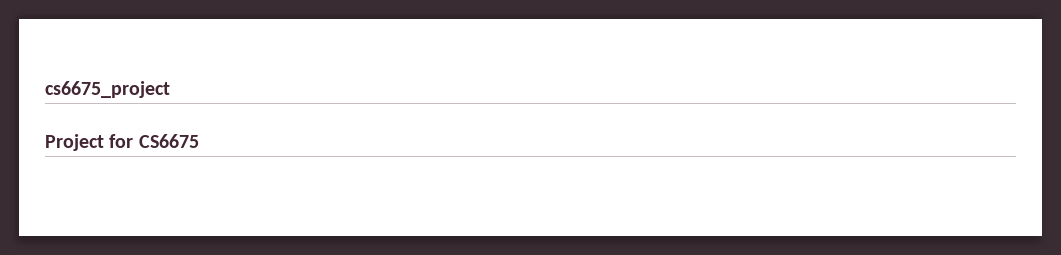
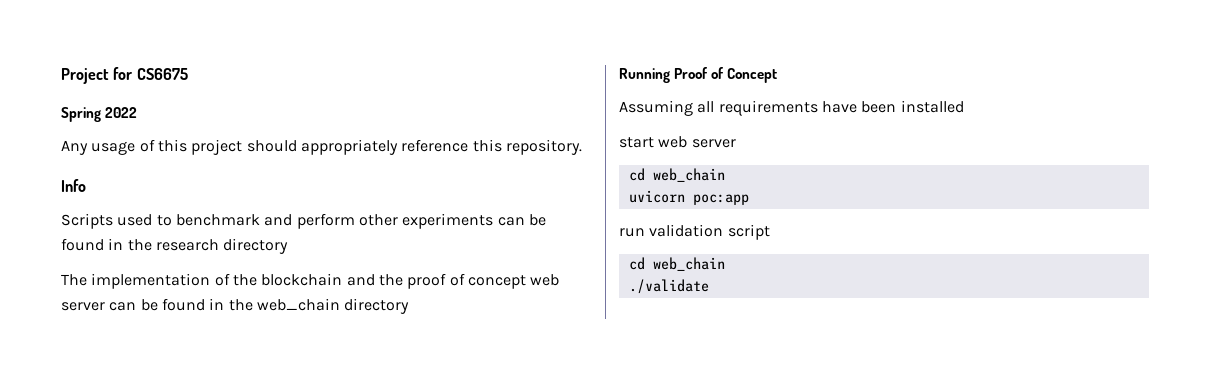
- cs6675_project
+ Spring 2022
+ Any usage of this project should appropriately reference this repository.
+ Info
+ Scripts used to benchmark and perform other experiments can be found in the research directory
+ The implementation of the blockchain and the proof of concept web server can be found in the web_chain directory
+ Running Proof of Concept
+ Assuming all requirements have been installed
+ start web server
+ cd web_chain
+ uvicorn poc:app
+ run validation script
+ cd web_chain
+ ./validate

